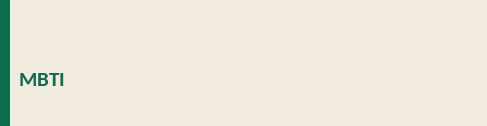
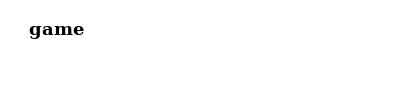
- MBTI
+ game

